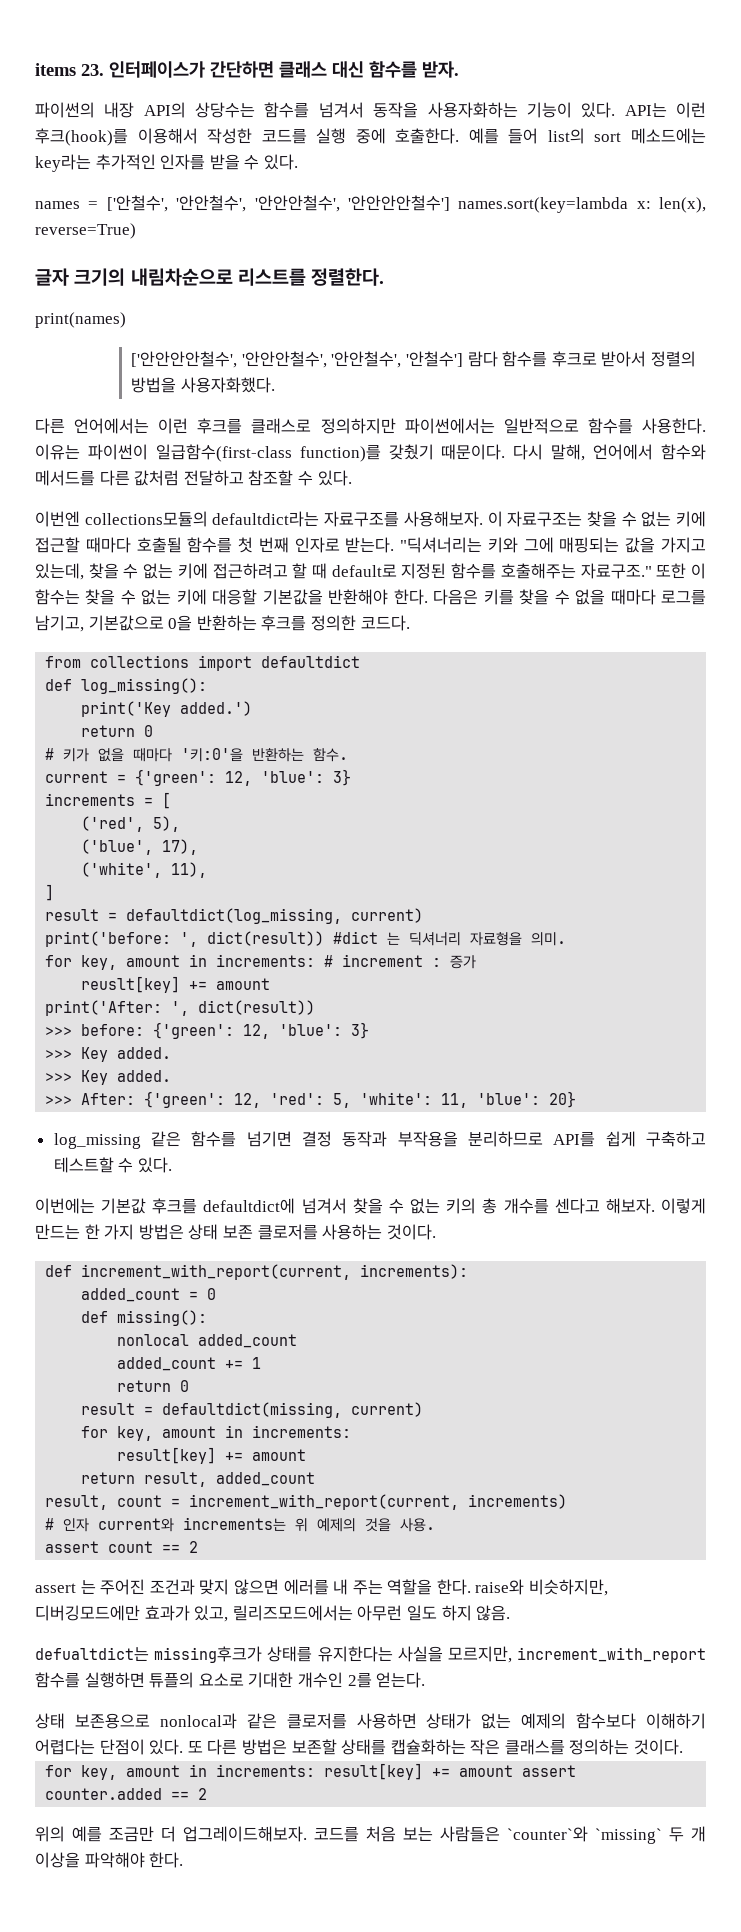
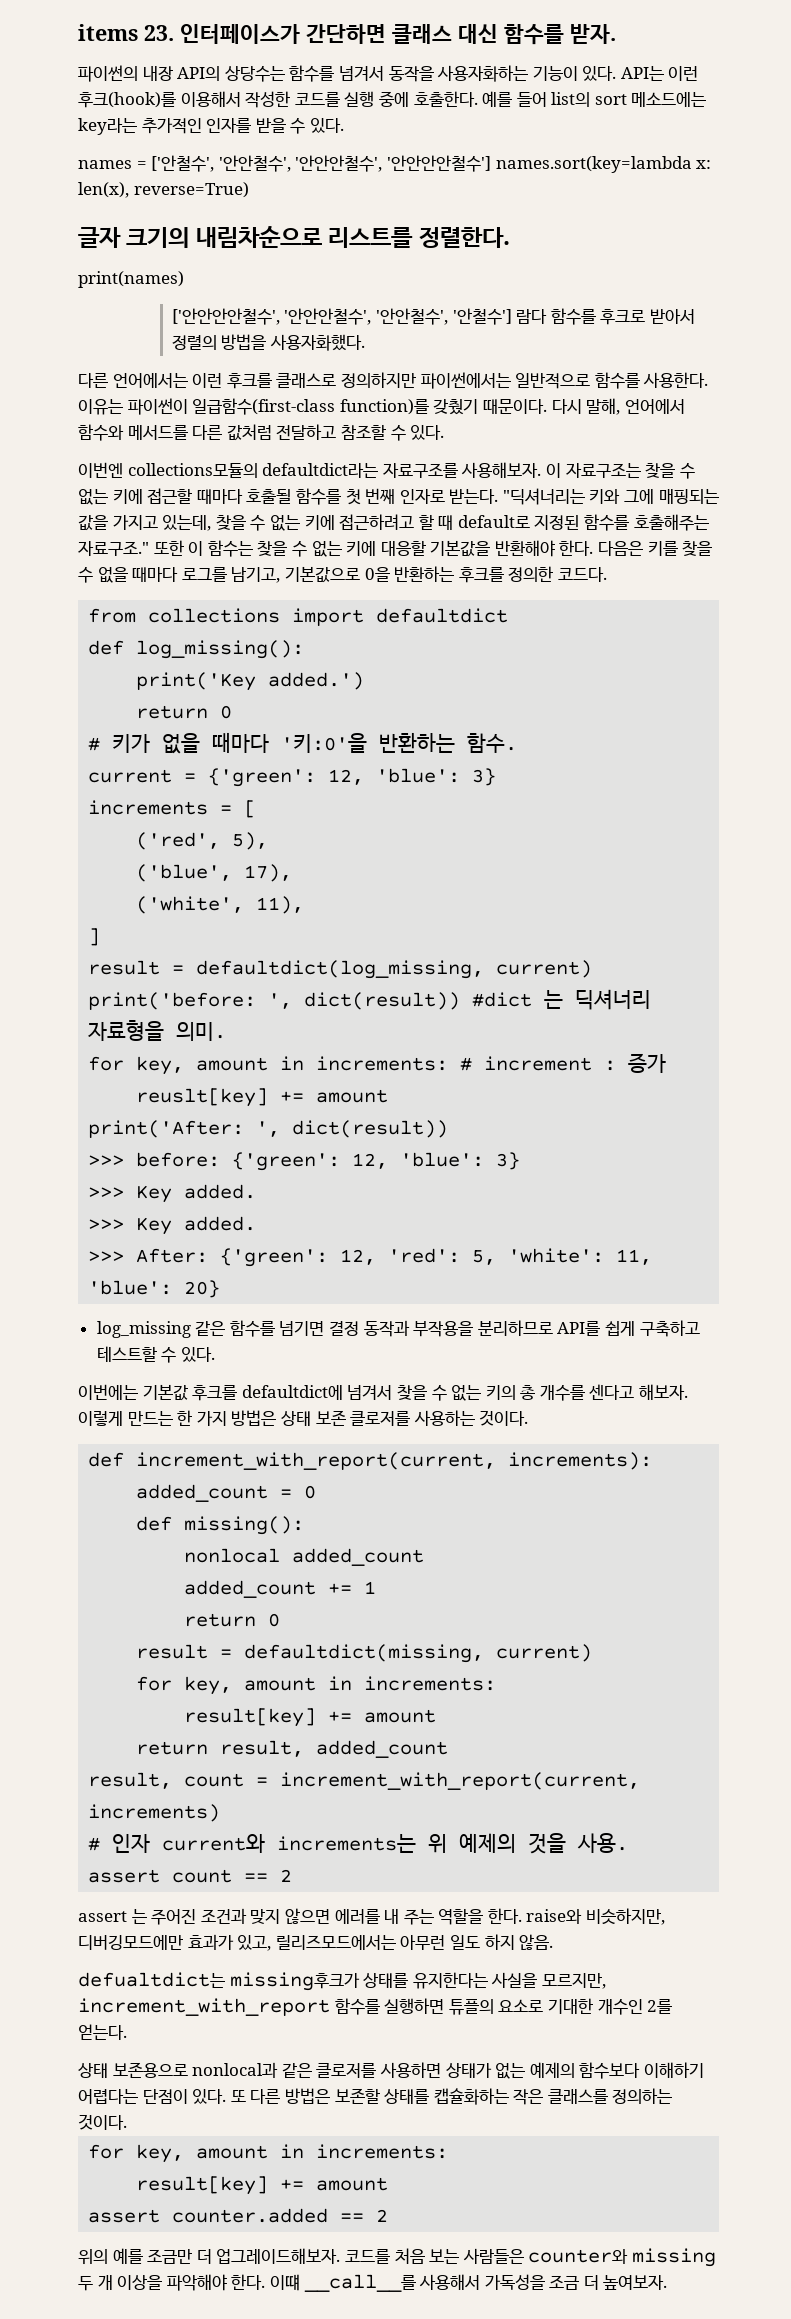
  또 다른 방법은 보존할 상태를 캡슐화하는 작은 클래스를 정의하는 것이다.
- for key, amount in increments: result[key] += amount assert counter.added == 2
+ for key, amount in increments:
+ result[key] += amount
+ assert counter.added == 2
- 코드를 처음 보는 사람들은 `counter`와 `missing` 두 개 이상을 파악해야 한다.
+ 코드를 처음 보는 사람들은 counter와 missing 두 개 이상을 파악해야 한다.
+ 이떄 __call__를 사용해서 가독성을 조금 더 높여보자.

